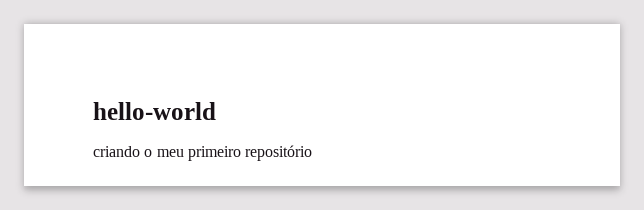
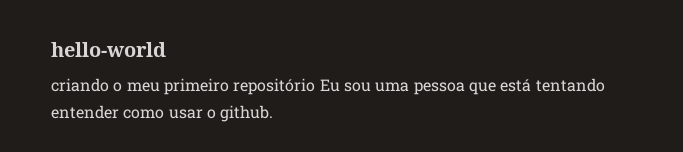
- criando o meu primeiro repositório
+ criando o meu primeiro repositório Eu sou uma pessoa que está tentando entender como usar o github.

